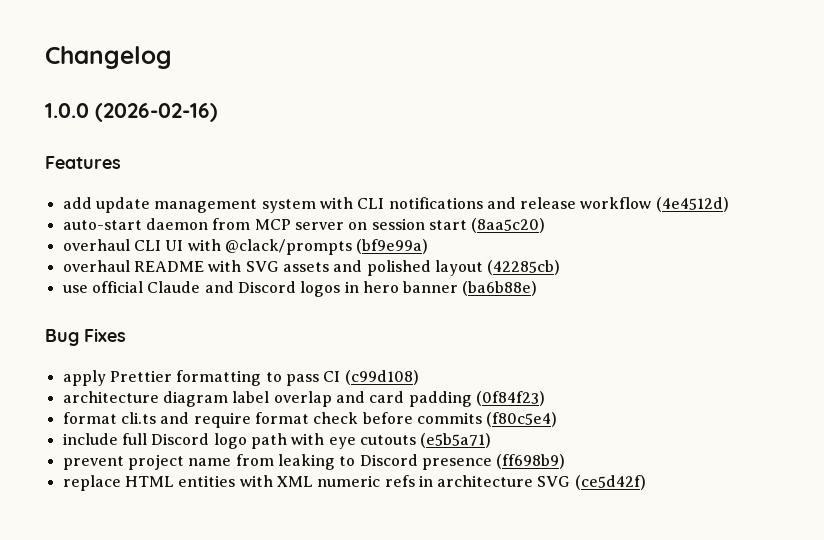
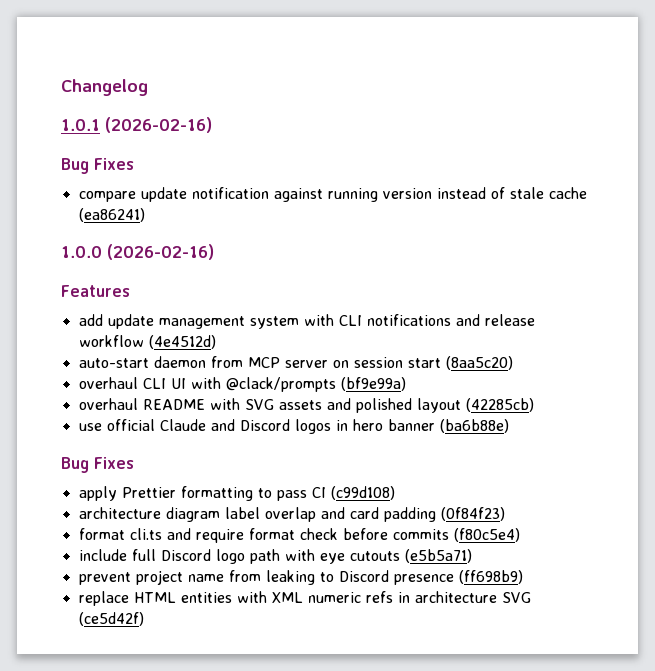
+ 1.0.1 (2026-02-16)
+ Bug Fixes
+ compare update notification against running version instead of stale cache (ea86241)

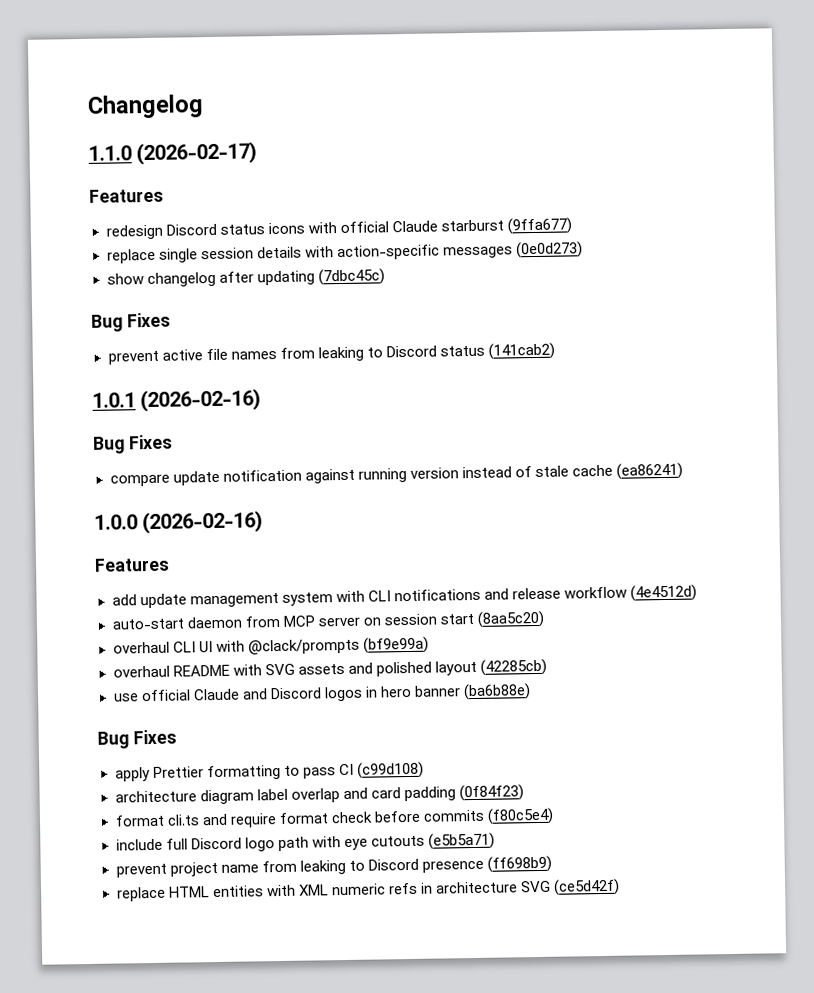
+ 1.1.0 (2026-02-17)
+ Features
+ redesign Discord status icons with official Claude starburst (9ffa677)
+ replace single session details with action-specific messages (0e0d273)
+ show changelog after updating (7dbc45c)
+ Bug Fixes
+ prevent active file names from leaking to Discord status (141cab2)

